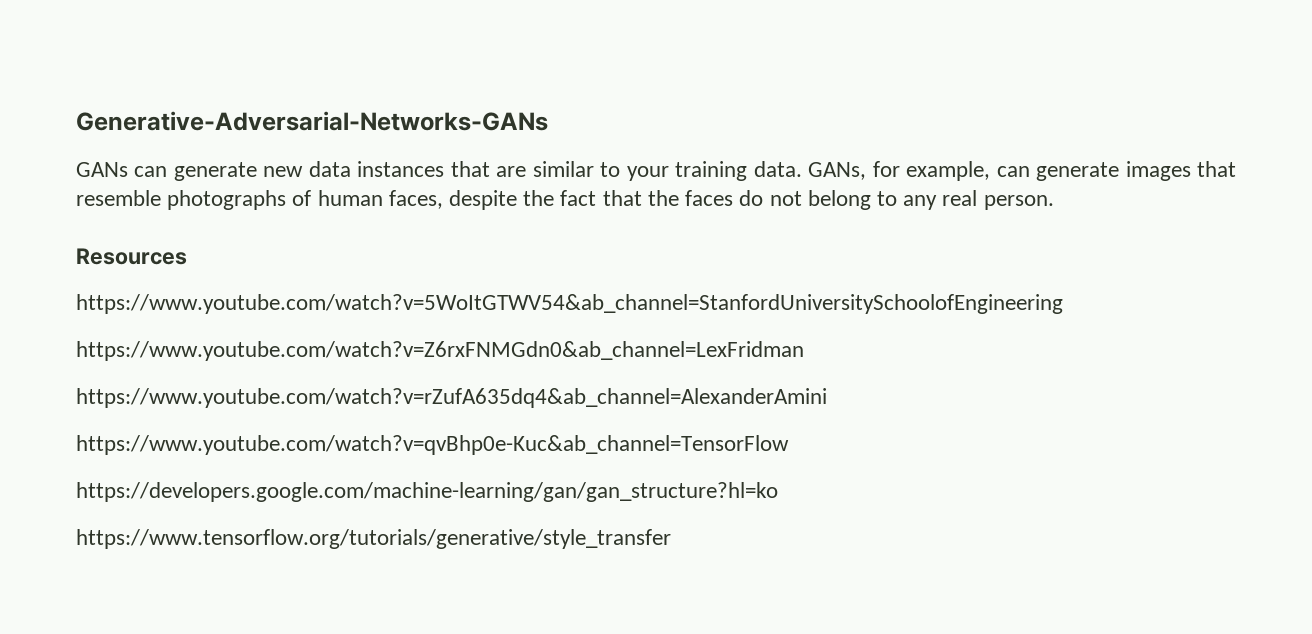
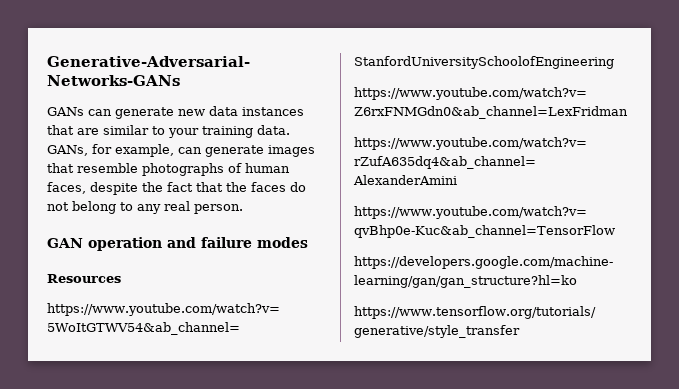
+ GAN operation and failure modes

